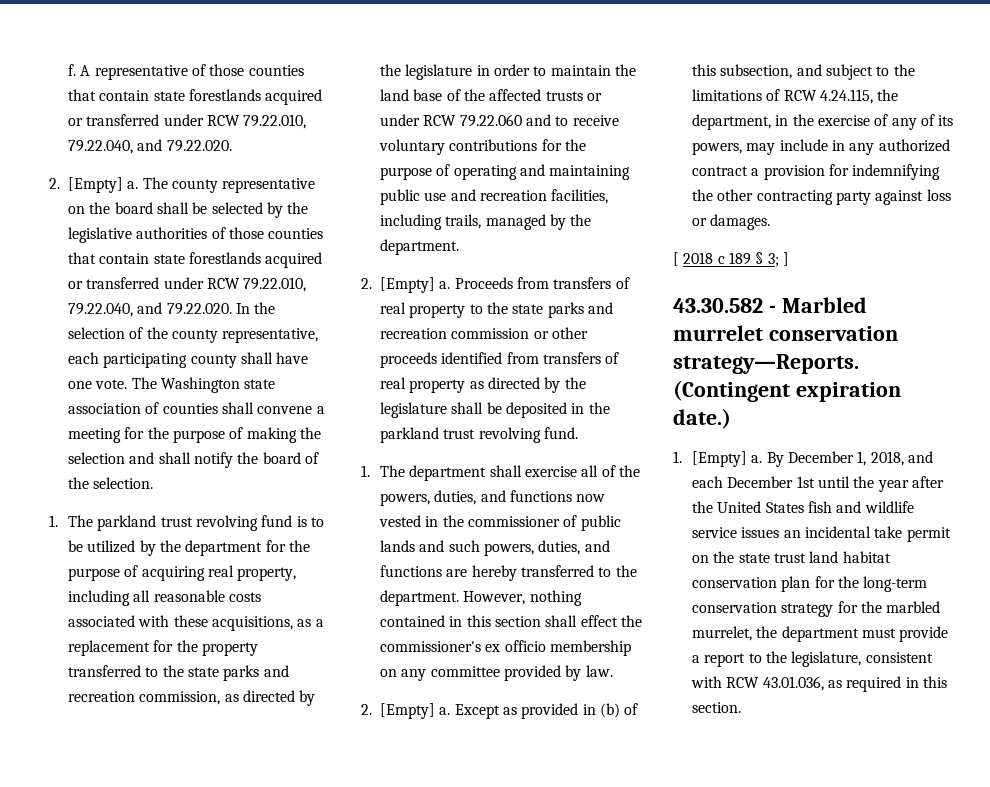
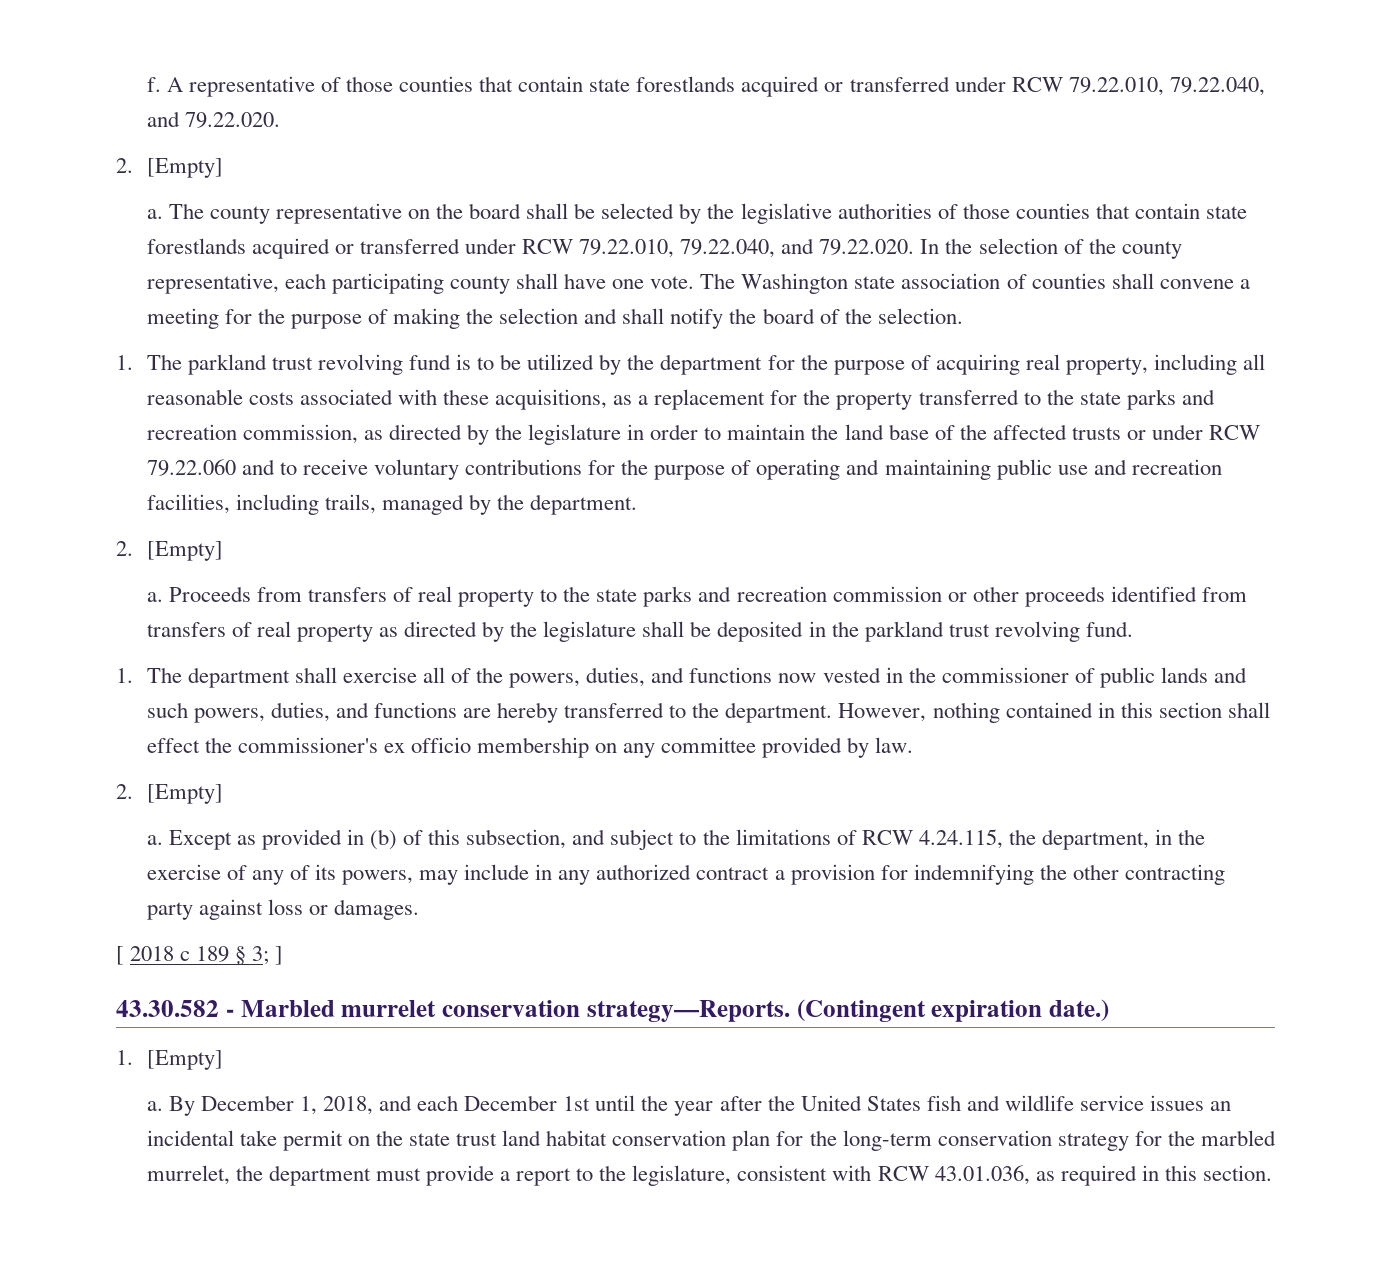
  A representative of those counties that contain state forestlands acquired or transferred under RCW 79.22.010, 79.22.040, and 79.22.020.
- 2. [Empty] a.
+ 2. [Empty]
+ a.
  1. The parkland trust revolving fund is to be utilized by the department for the purpose of acquiring real property, including all reasonable costs associated with these acquisitions, as a replacement for the property transferred to the state parks and recreation commission, as directed by the legislature in order to maintain the land base of the affected trusts or under RCW 79.22.060 and to receive voluntary contributions for the purpose of operating and maintaining public use and recreation facilities, including trails, managed by the department.
- 2. [Empty] a.
+ 2. [Empty]
+ a.
  However, nothing contained in this section shall effect the commissioner's ex officio membership on any committee provided by law.
- 2. [Empty] a.
+ 2. [Empty]
+ a.
- 1. [Empty] a.
+ 1. [Empty]
+ a.

